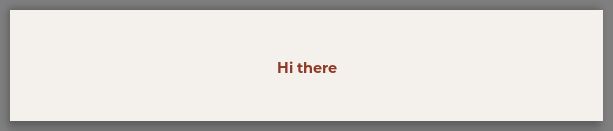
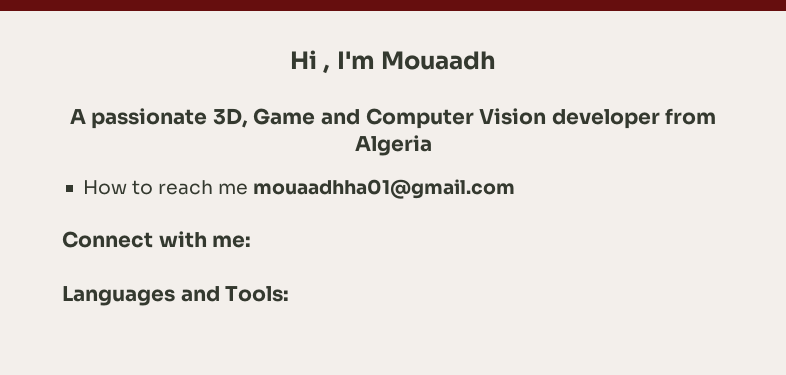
- Hi there
+ Hi , I'm Mouaadh
+ A passionate 3D, Game and Computer Vision developer from Algeria
+ How to reach me mouaadhha01@gmail.com
+ Connect with me:
+ Languages and Tools:

